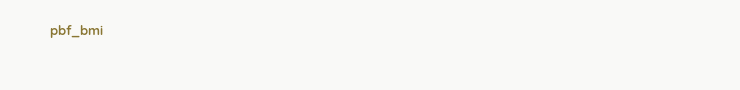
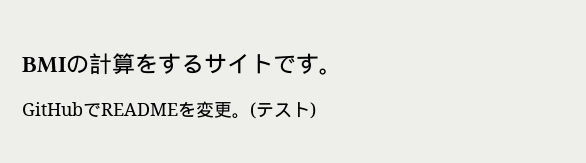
- pbf_bmi
+ BMIの計算をするサイトです。
+ GitHubでREADMEを変更。(テスト)

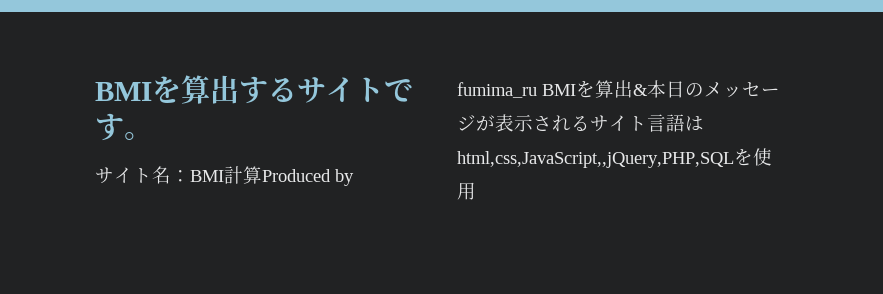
- BMIの計算をするサイトです。
+ BMIを算出するサイトです。
- GitHubでREADMEを変更。(テスト)
+ サイト名：BMI計算Produced by fumima_ru BMIを算出&本日のメッセージが表示されるサイト言語はhtml,css,JavaScript,,jQuery,PHP,SQLを使用

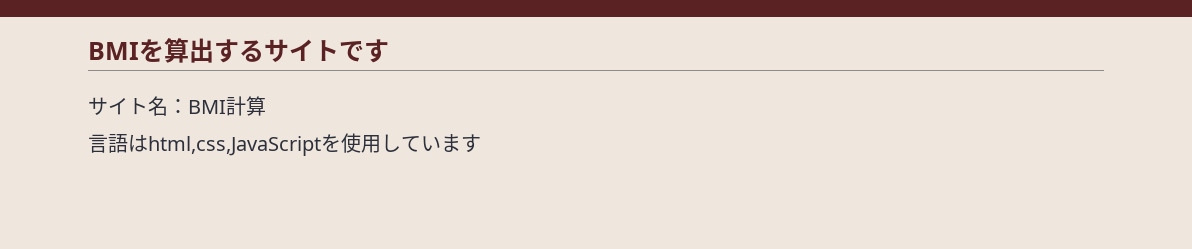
- BMIを算出するサイトです。
+ BMIを算出するサイトです
- サイト名：BMI計算Produced by fumima_ru BMIを算出&本日のメッセージが表示されるサイト言語はhtml,css,JavaScript,,jQuery,PHP,SQLを使用
+ サイト名：BMI計算
+ 言語はhtml,css,JavaScriptを使用しています

